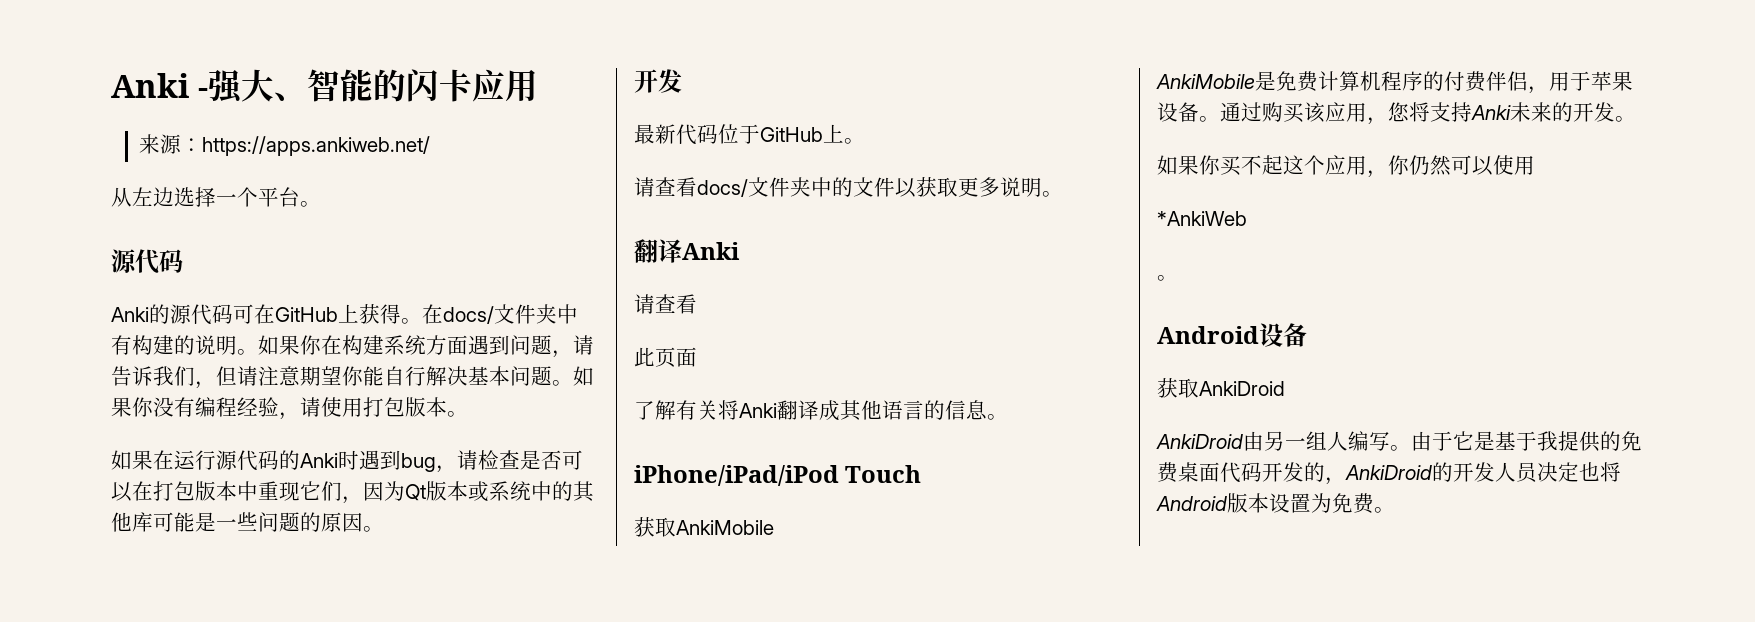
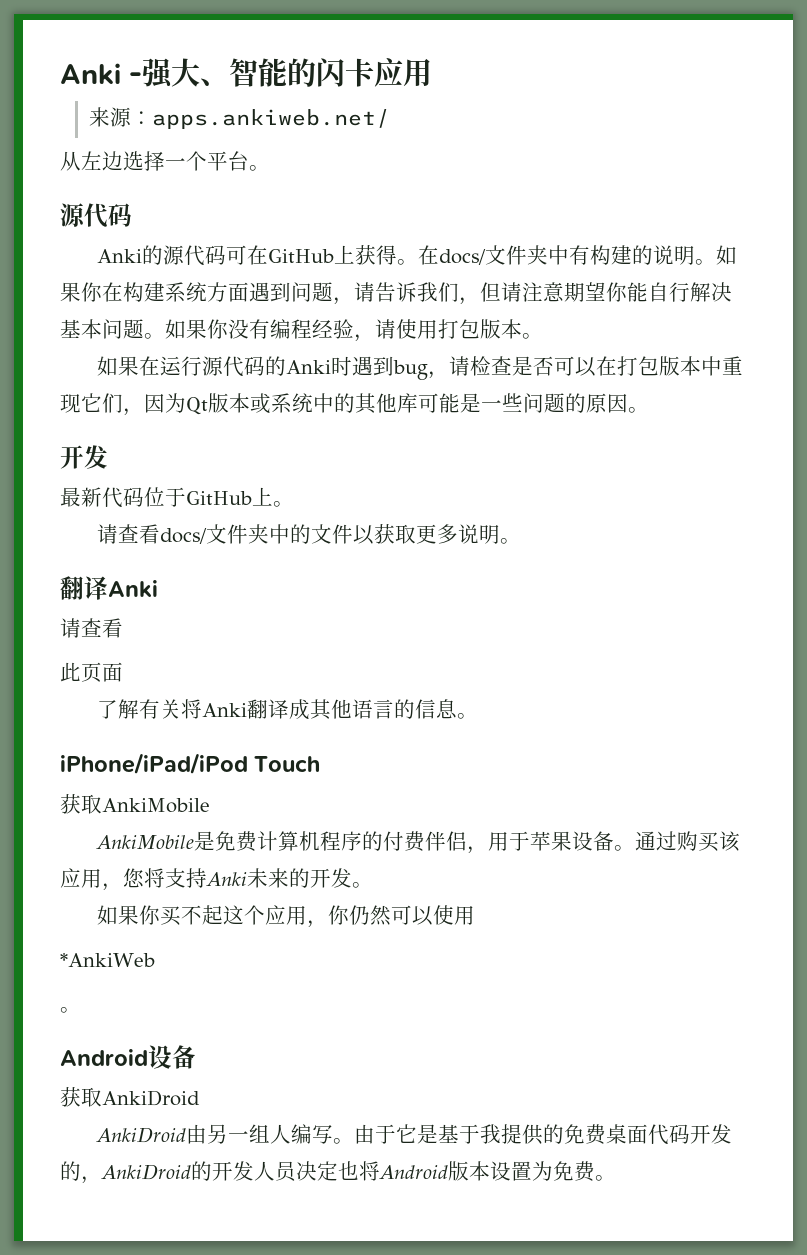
- 来源：https://apps.ankiweb.net/
+ 来源：apps.ankiweb.net/

